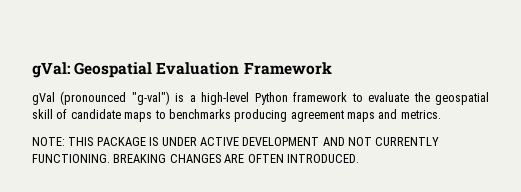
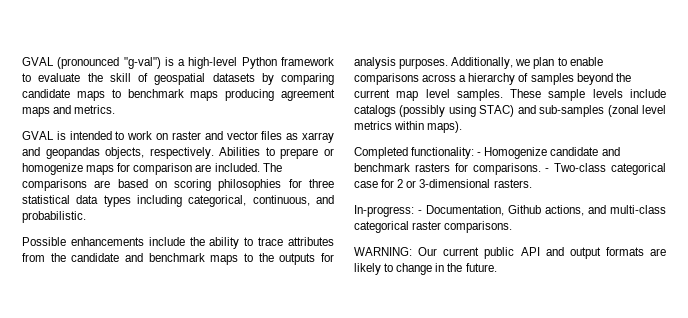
- gVal: Geospatial Evaluation Framework
- gVal (pronounced "g-val") is a high-level Python framework to evaluate the geospatial skill of candidate maps to benchmarks producing agreement maps and metrics.
+ GVAL (pronounced "g-val") is a high-level Python framework to evaluate the skill of geospatial datasets by comparing candidate maps to benchmark maps producing agreement maps and metrics.
- NOTE: THIS PACKAGE IS UNDER ACTIVE DEVELOPMENT AND NOT CURRENTLY FUNCTIONING. BREAKING CHANGES ARE OFTEN INTRODUCED.
+ GVAL is intended to work on raster and vector files as xarray and geopandas objects, respectively. Abilities to prepare or homogenize maps for comparison are included. The comparisons are based on scoring philosophies for three statistical data types including categorical, continuous, and probabilistic.
+ Possible enhancements include the ability to trace attributes from the candidate and benchmark maps to the outputs for analysis purposes. Additionally, we plan to enable comparisons across a hierarchy of samples beyond the current map level samples. These sample levels include catalogs (possibly using STAC) and sub-samples (zonal level metrics within maps).
+ Completed functionality: - Homogenize candidate and benchmark rasters for comparisons. - Two-class categorical case for 2 or 3-dimensional rasters.
+ In-progress: - Documentation, Github actions, and multi-class categorical raster comparisons.
+ WARNING: Our current public API and output formats are likely to change in the future.

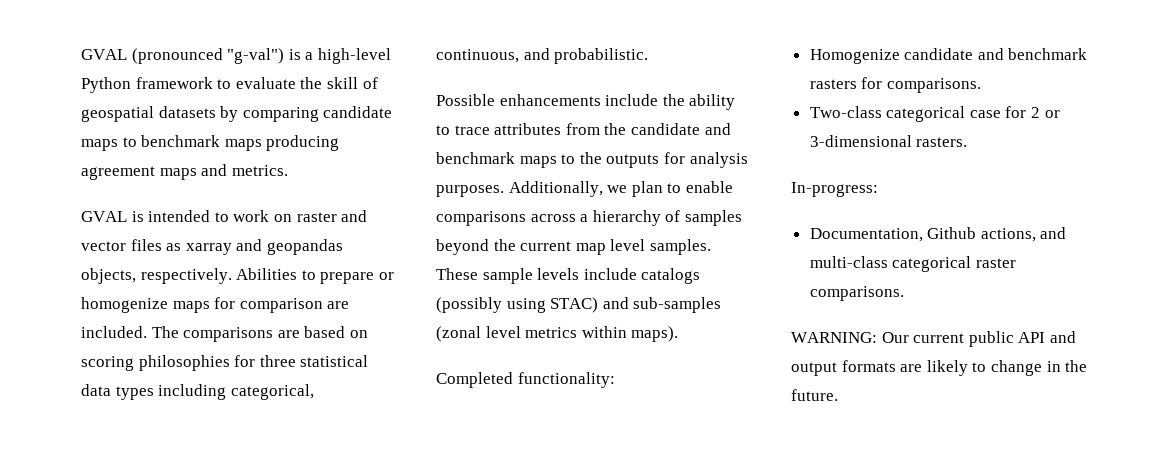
- Completed functionality: - Homogenize candidate and benchmark rasters for comparisons. - Two-class categorical case for 2 or 3-dimensional rasters.
+ Completed functionality:
+ Homogenize candidate and benchmark rasters for comparisons.
+ Two-class categorical case for 2 or 3-dimensional rasters.
- In-progress: - Documentation, Github actions, and multi-class categorical raster comparisons.
+ In-progress:
+ Documentation, Github actions, and multi-class categorical raster comparisons.

